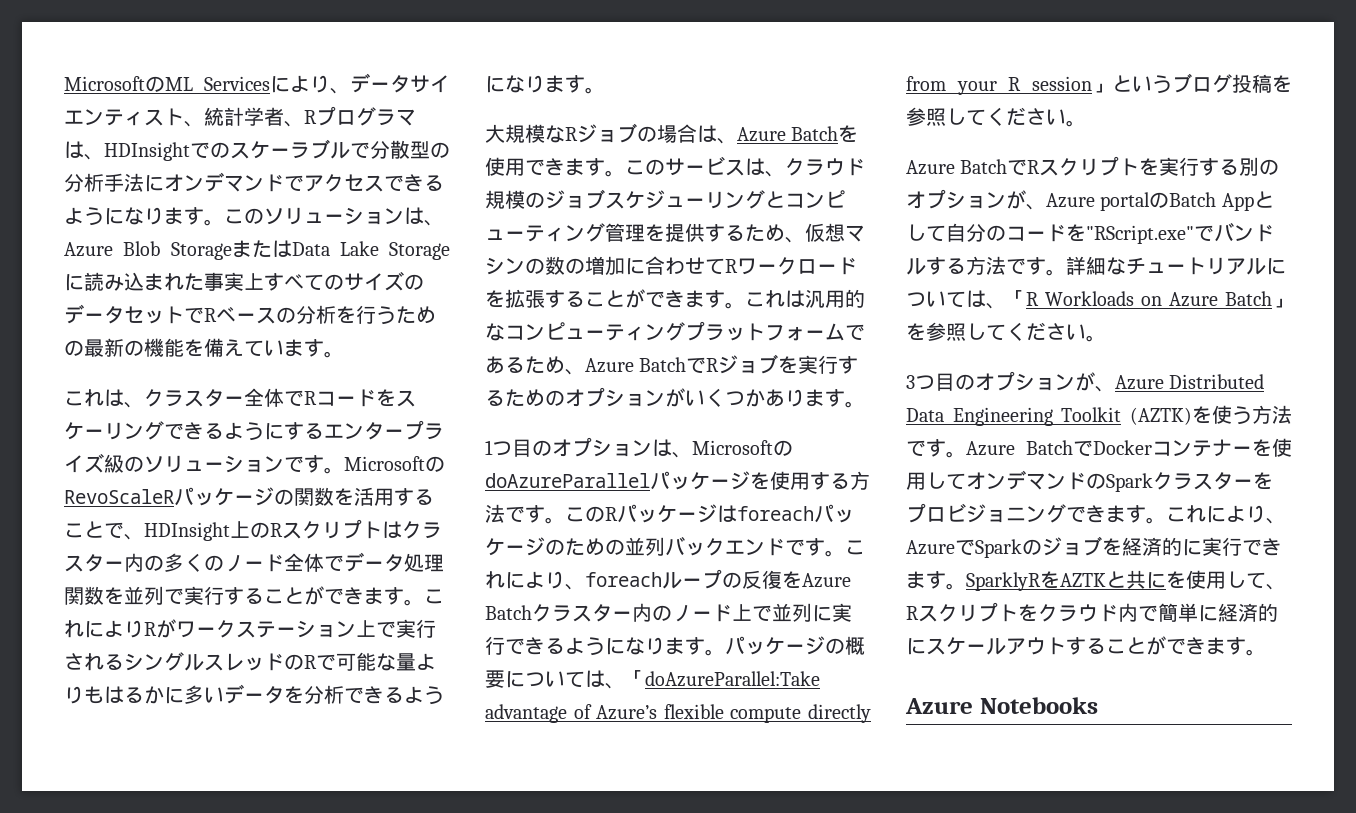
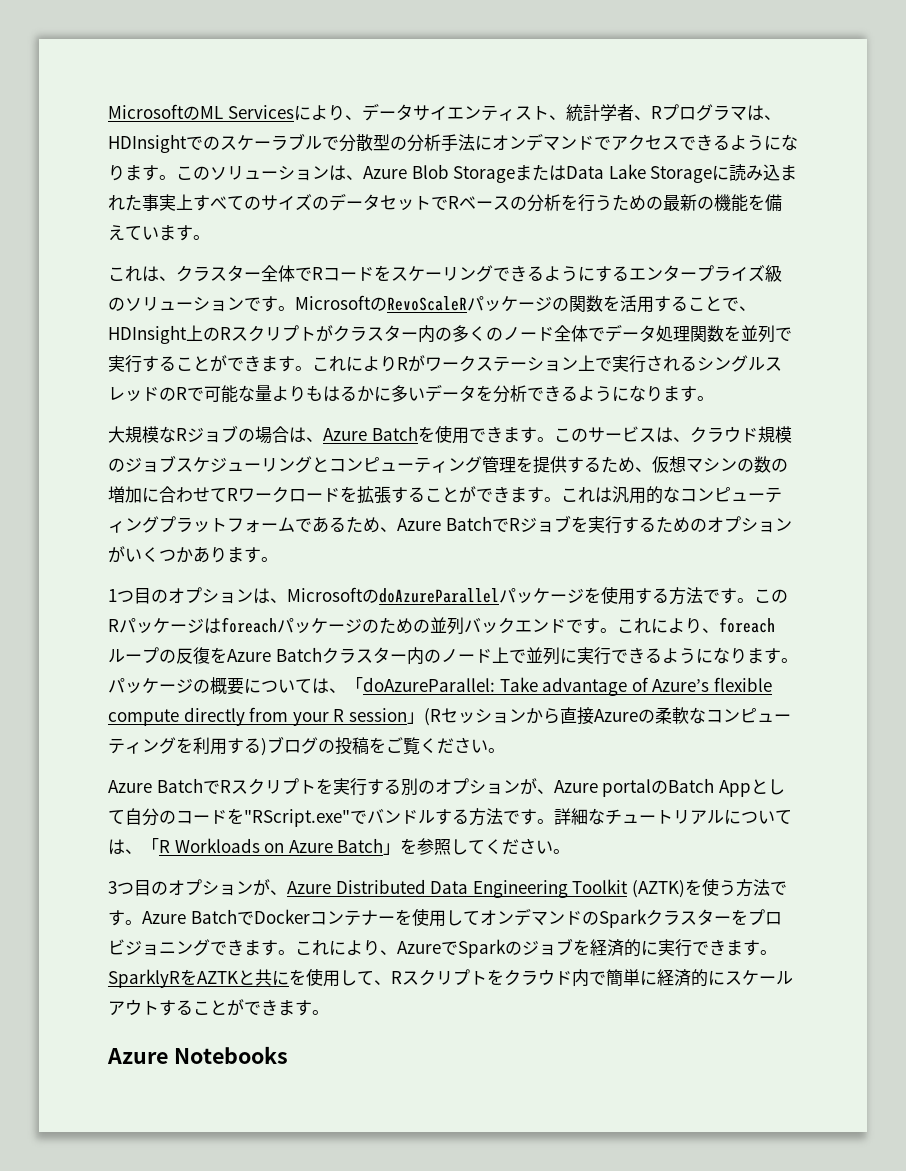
- MicrosoftのRevoScaleRパッケージの関数を活用することで、HDInsight上のRスクリプトはクラスター内の多くのノード全体でデータ処理関数を並列で実行することができます。
+ MicrosoftのRevoScaleRパッケージの関数を活用することで、HDInsight上のRスクリプトがクラスター内の多くのノード全体でデータ処理関数を並列で実行することができます。
- パッケージの概要については、「doAzureParallel:Take advantage of Azure’s flexible compute directly from your R session」というブログ投稿を参照してください。
+ パッケージの概要については、「doAzureParallel: Take advantage of Azure’s flexible compute directly from your R session」(Rセッションから直接Azureの柔軟なコンピューティングを利用する)ブログの投稿をご覧ください。

